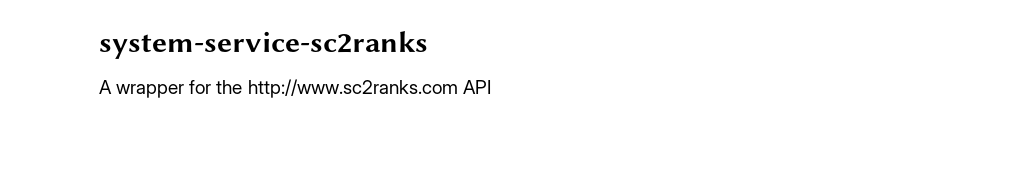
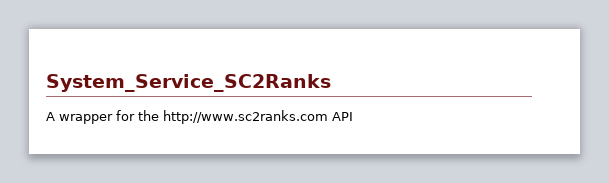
- system-service-sc2ranks
+ System_Service_SC2Ranks

